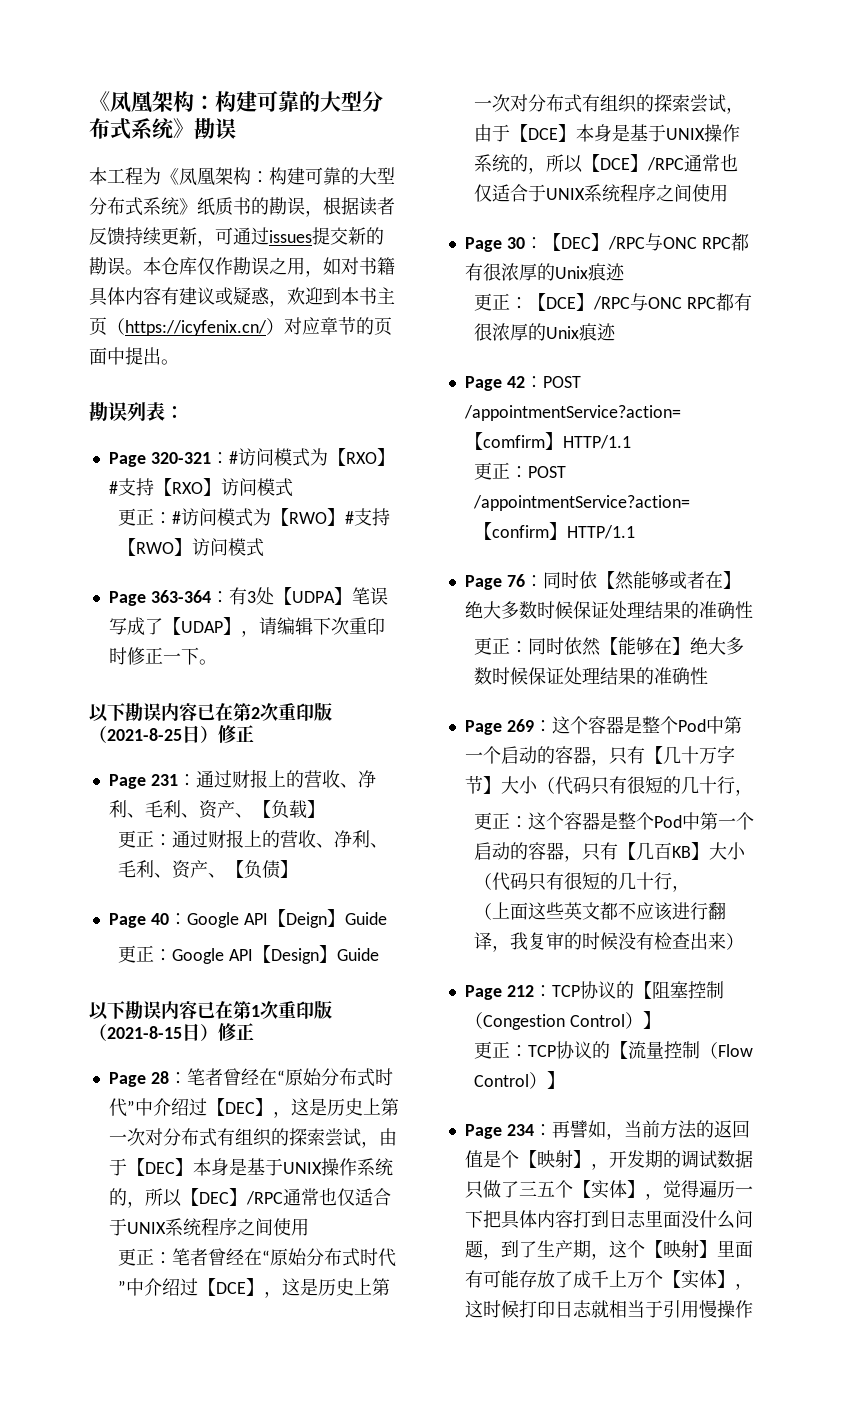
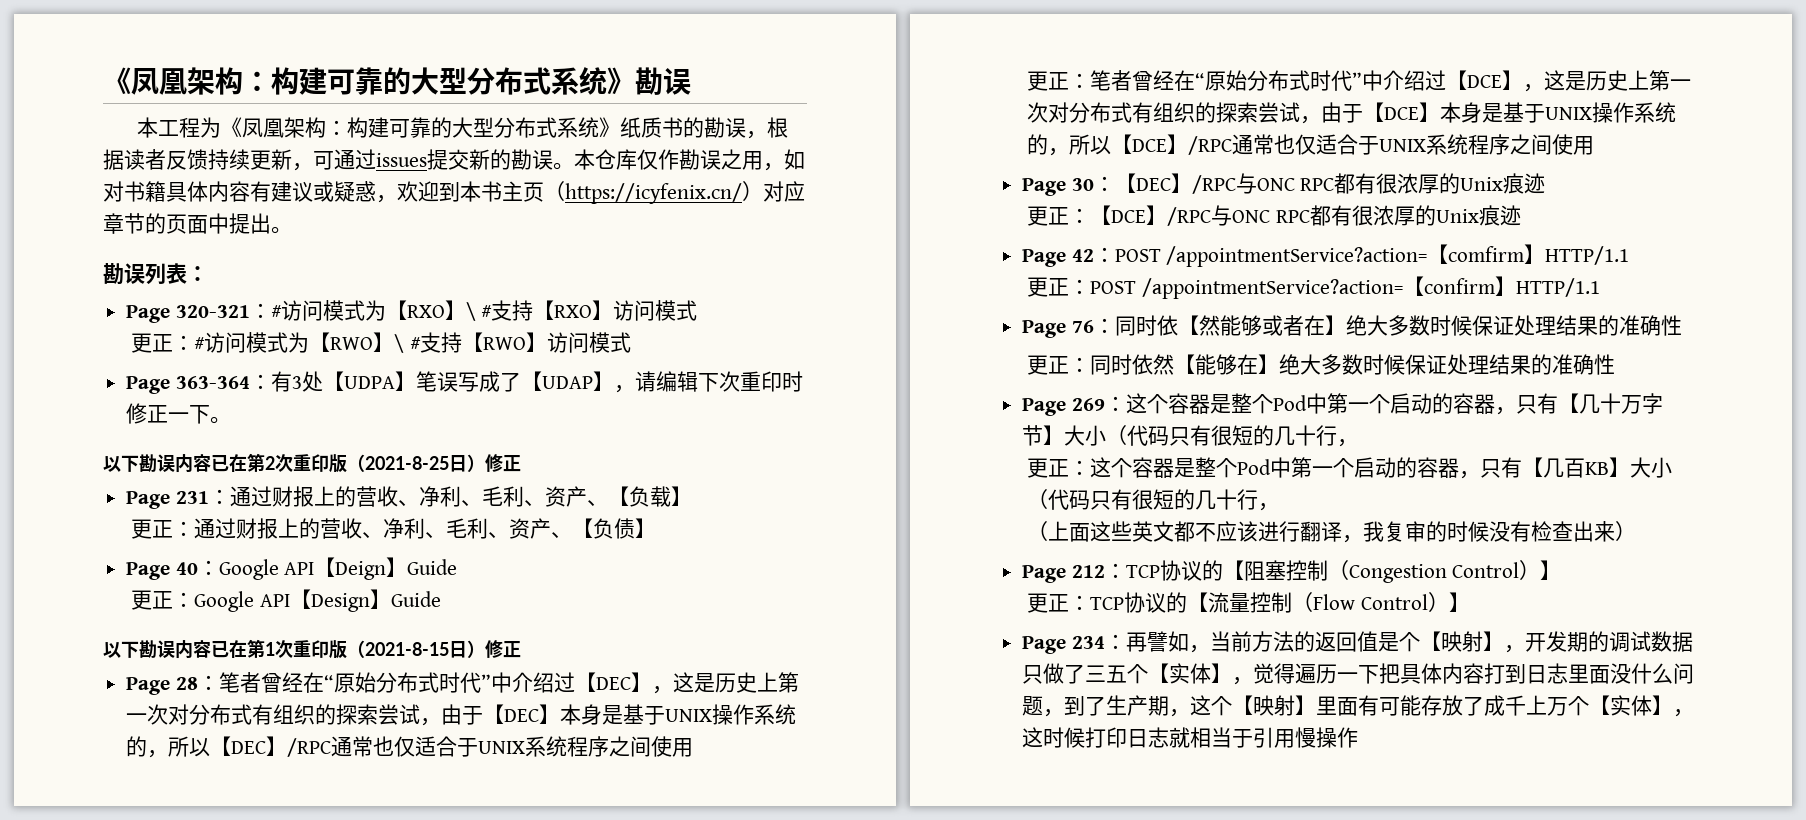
- Page 320-321：#访问模式为【RXO】#支持【RXO】访问模式
+ Page 320-321：#访问模式为【RXO】\ #支持【RXO】访问模式
- 更正：#访问模式为【RWO】#支持【RWO】访问模式
+ 更正：#访问模式为【RWO】\ #支持【RWO】访问模式

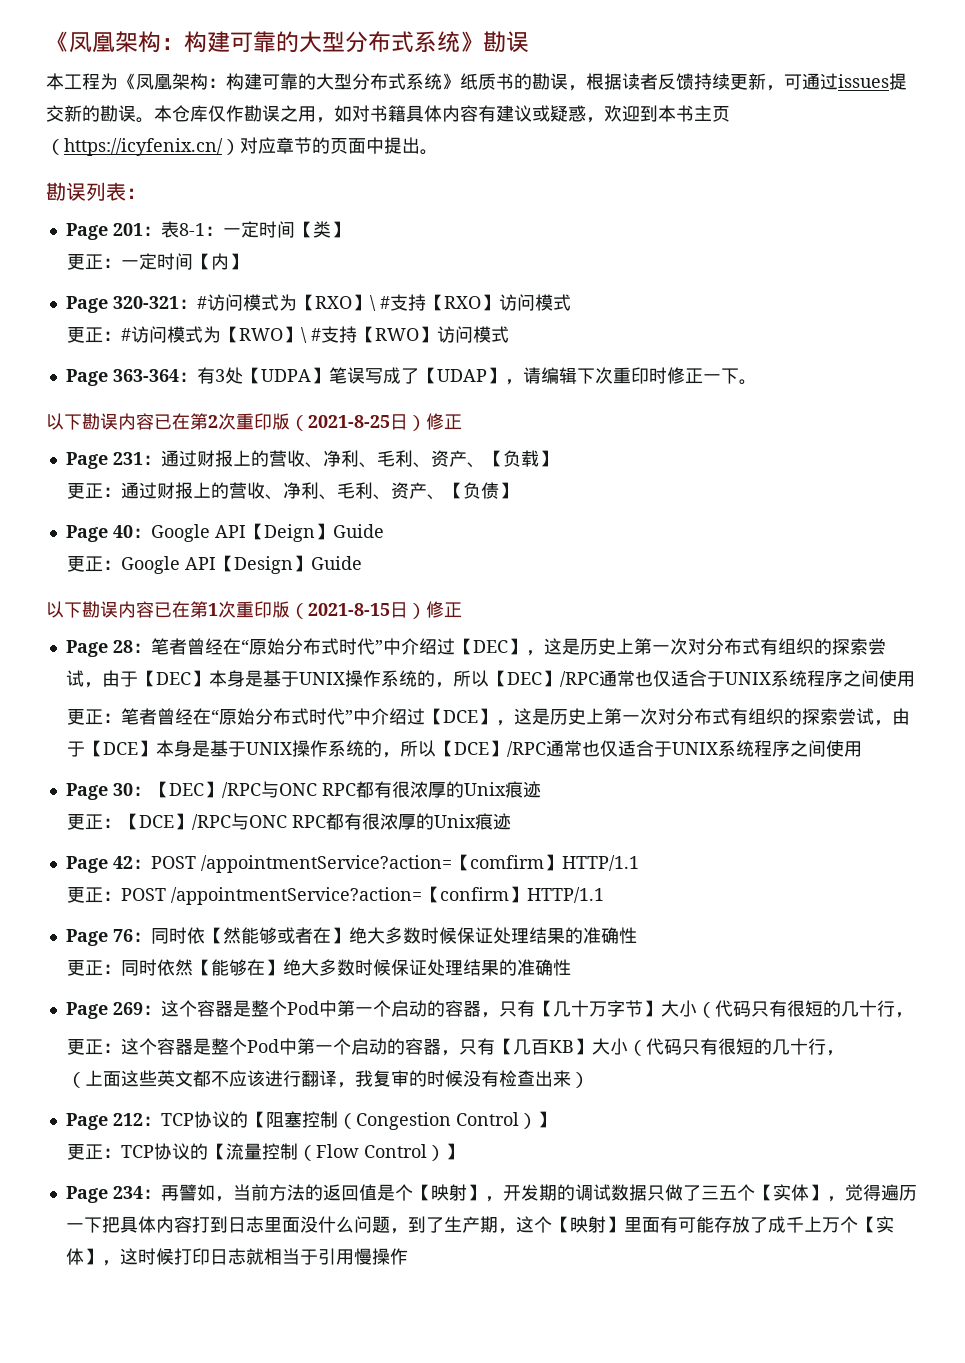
+ Page 201：表8-1：一定时间【类】
+ 更正：一定时间【内】

